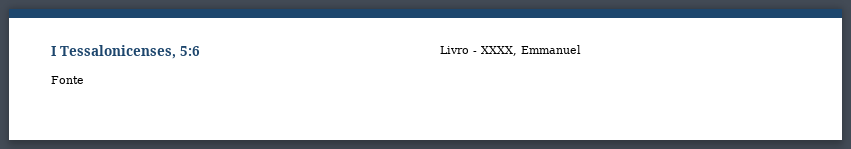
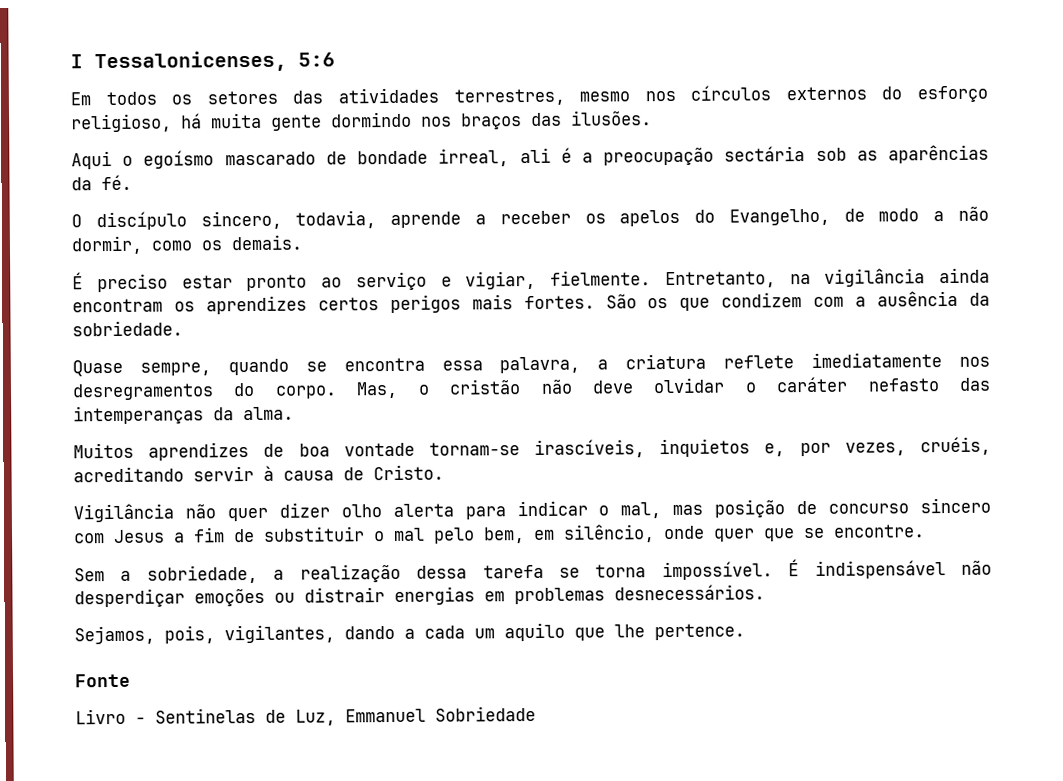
+ Em todos os setores das atividades terrestres, mesmo nos círculos externos do esforço religioso, há muita gente dormindo nos braços das ilusões.
+ Aqui o egoísmo mascarado de bondade irreal, ali é a preocupação sectária sob as aparências da fé.
+ O discípulo sincero, todavia, aprende a receber os apelos do Evangelho, de modo a não dormir, como os demais.
+ É preciso estar pronto ao serviço e vigiar, fielmente. Entretanto, na vigilância ainda encontram os aprendizes certos perigos mais fortes. São os que condizem com a ausência da sobriedade.
+ Quase sempre, quando se encontra essa palavra, a criatura reflete imediatamente nos desregramentos do corpo. Mas, o cristão não deve olvidar o caráter nefasto das intemperanças da alma.
+ Muitos aprendizes de boa vontade tornam-se irascíveis, inquietos e, por vezes, cruéis, acreditando servir à causa de Cristo.
+ Vigilância não quer dizer olho alerta para indicar o mal, mas posição de concurso sincero com Jesus a fim de substituir o mal pelo bem, em silêncio, onde quer que se encontre.
+ Sem a sobriedade, a realização dessa tarefa se torna impossível. É indispensável não desperdiçar emoções ou distrair energias em problemas desnecessários.
+ Sejamos, pois, vigilantes, dando a cada um aquilo que lhe pertence.
  Fonte
- Livro - XXXX, Emmanuel
+ Livro - Sentinelas de Luz, Emmanuel Sobriedade

